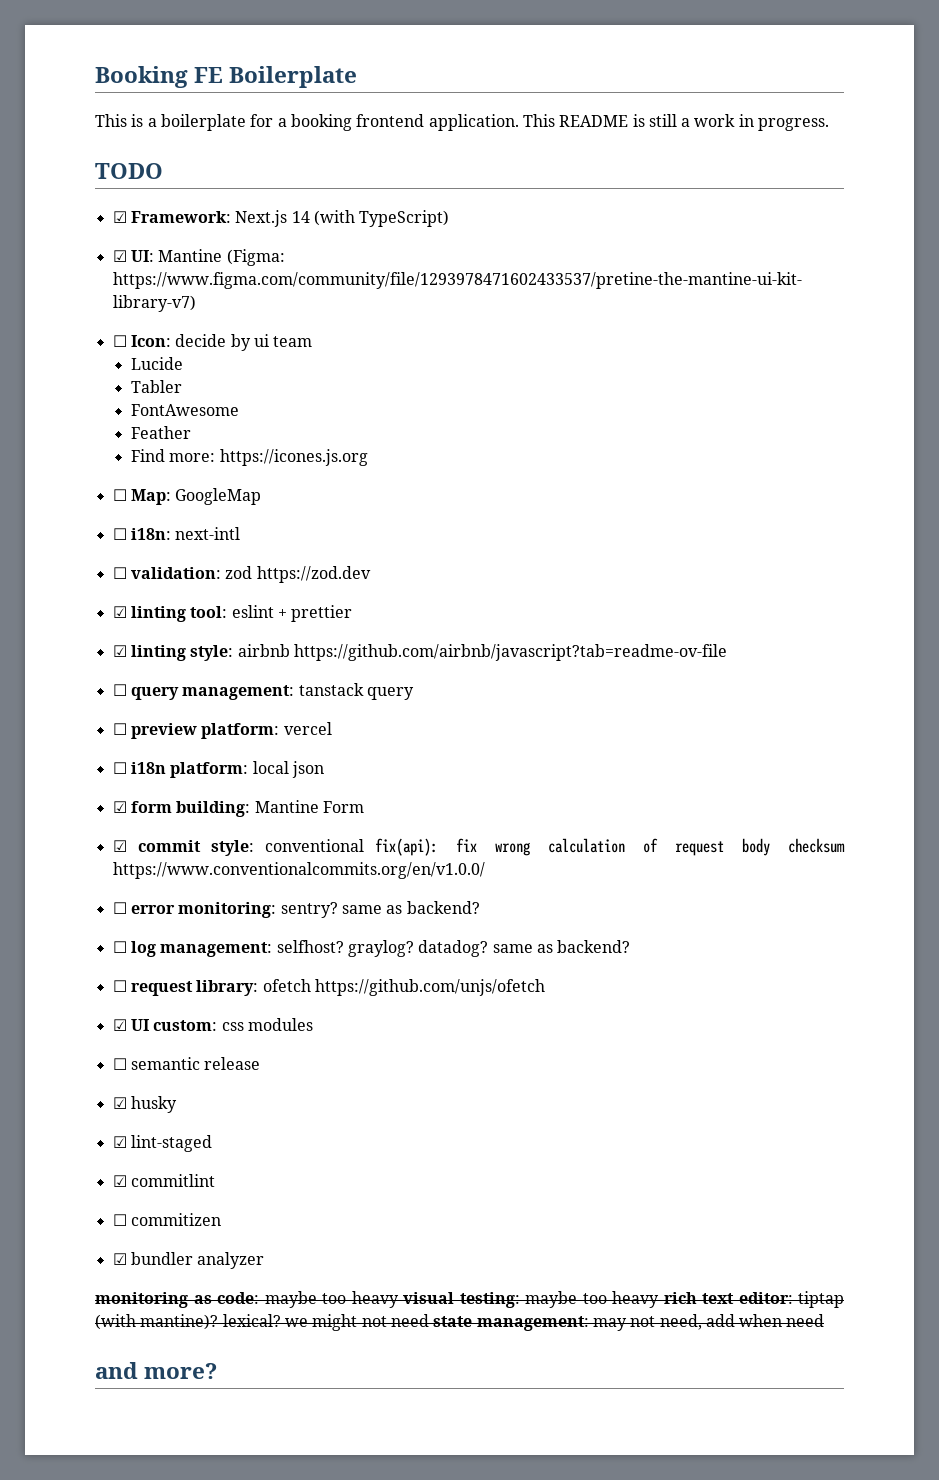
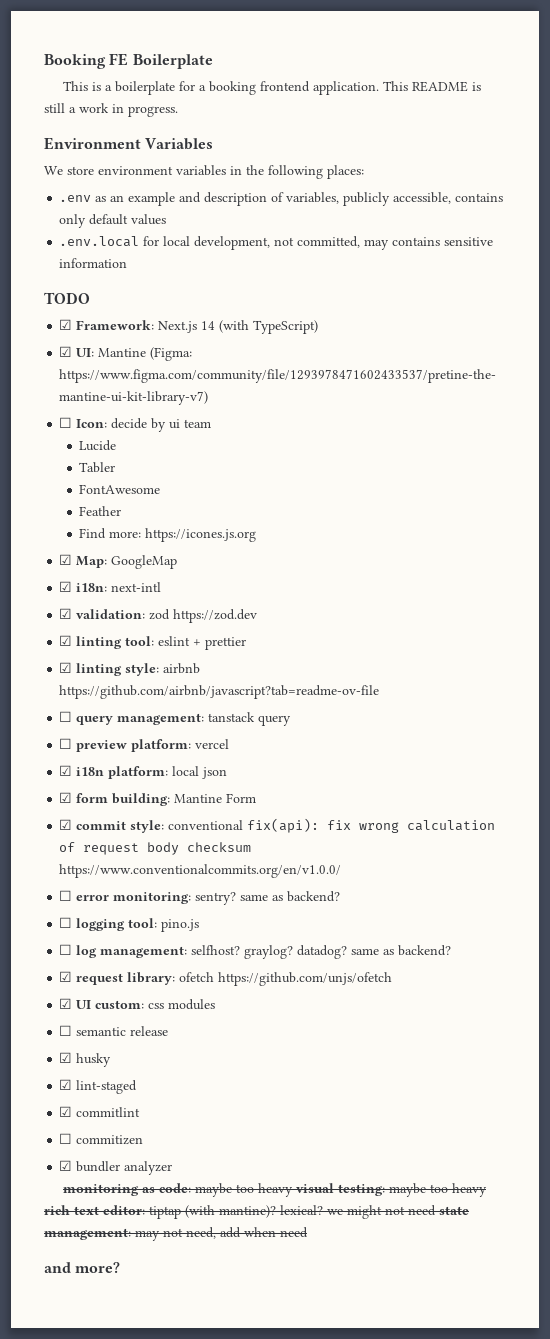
+ Environment Variables
+ We store environment variables in the following places:
+ .env as an example and description of variables, publicly accessible, contains only default values
+ .env.local for local development, not committed, may contains sensitive information
- ☐ Map: GoogleMap
+ ☑ Map: GoogleMap
- ☐ i18n: next-intl
+ ☑ i18n: next-intl
- ☐ validation: zod https://zod.dev
+ ☑ validation: zod https://zod.dev
- ☐ i18n platform: local json
+ ☑ i18n platform: local json
+ ☐ logging tool: pino.js
- ☐ request library: ofetch https://github.com/unjs/ofetch
+ ☑ request library: ofetch https://github.com/unjs/ofetch

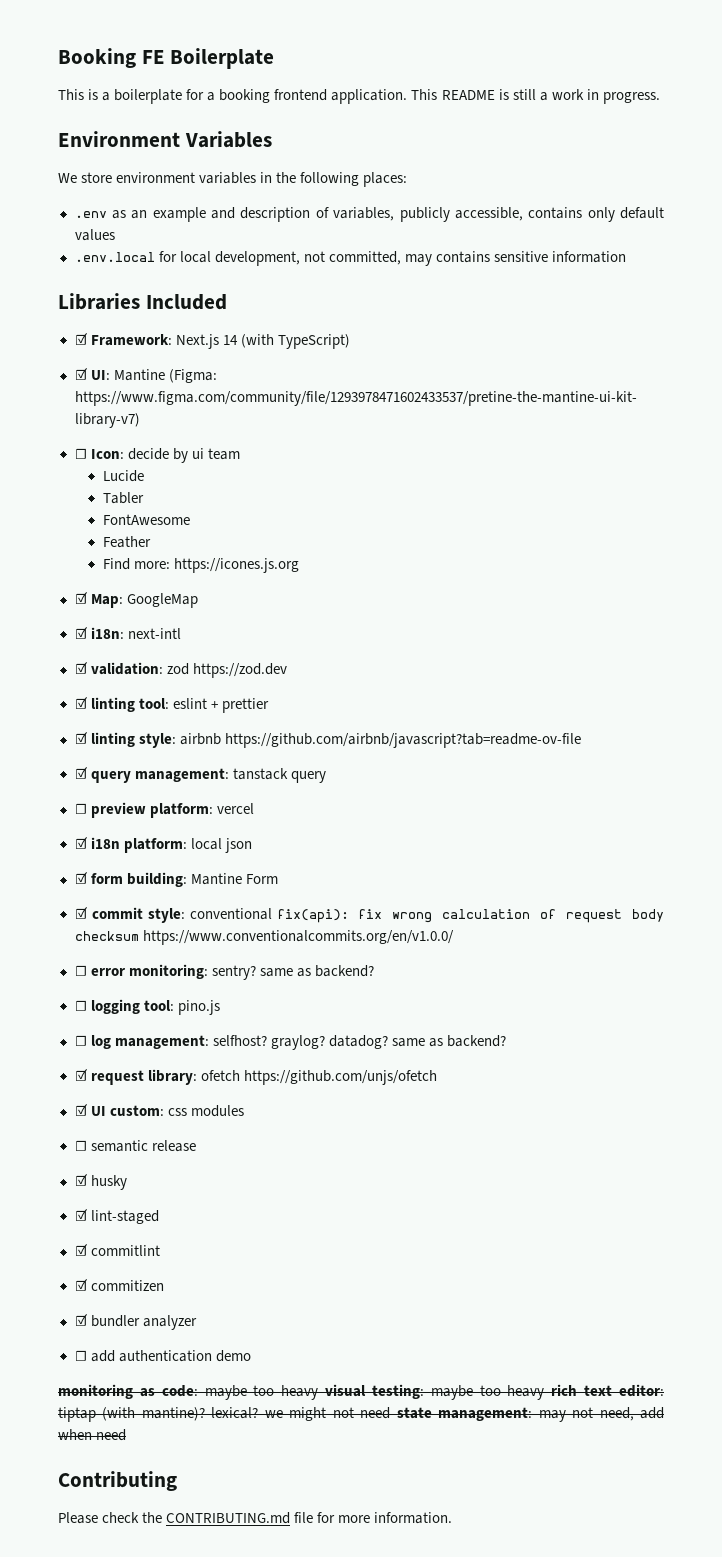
- TODO
+ Libraries Included
- ☐ query management: tanstack query
+ ☑ query management: tanstack query
- ☐ commitizen
+ ☑ commitizen
+ ☐ add authentication demo
- and more?
+ Contributing
+ Please check the CONTRIBUTING.md file for more information.

